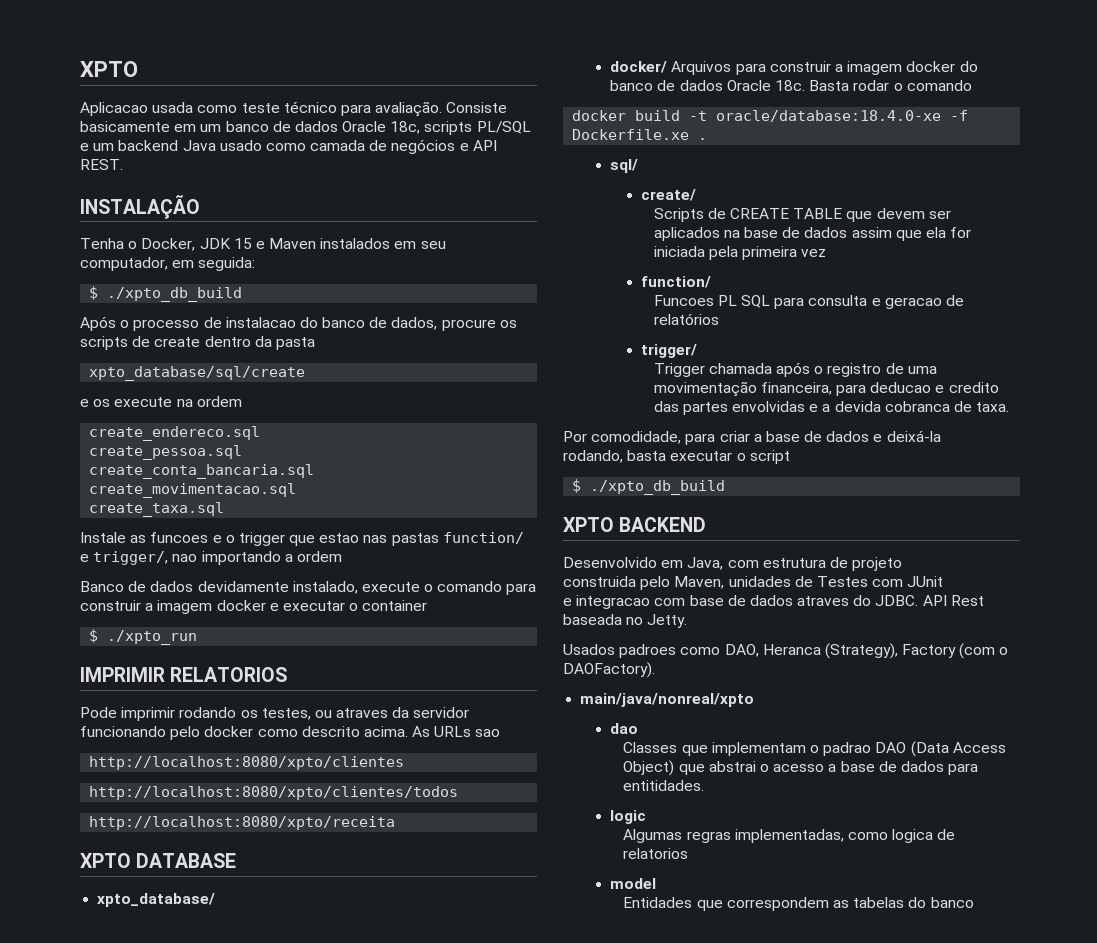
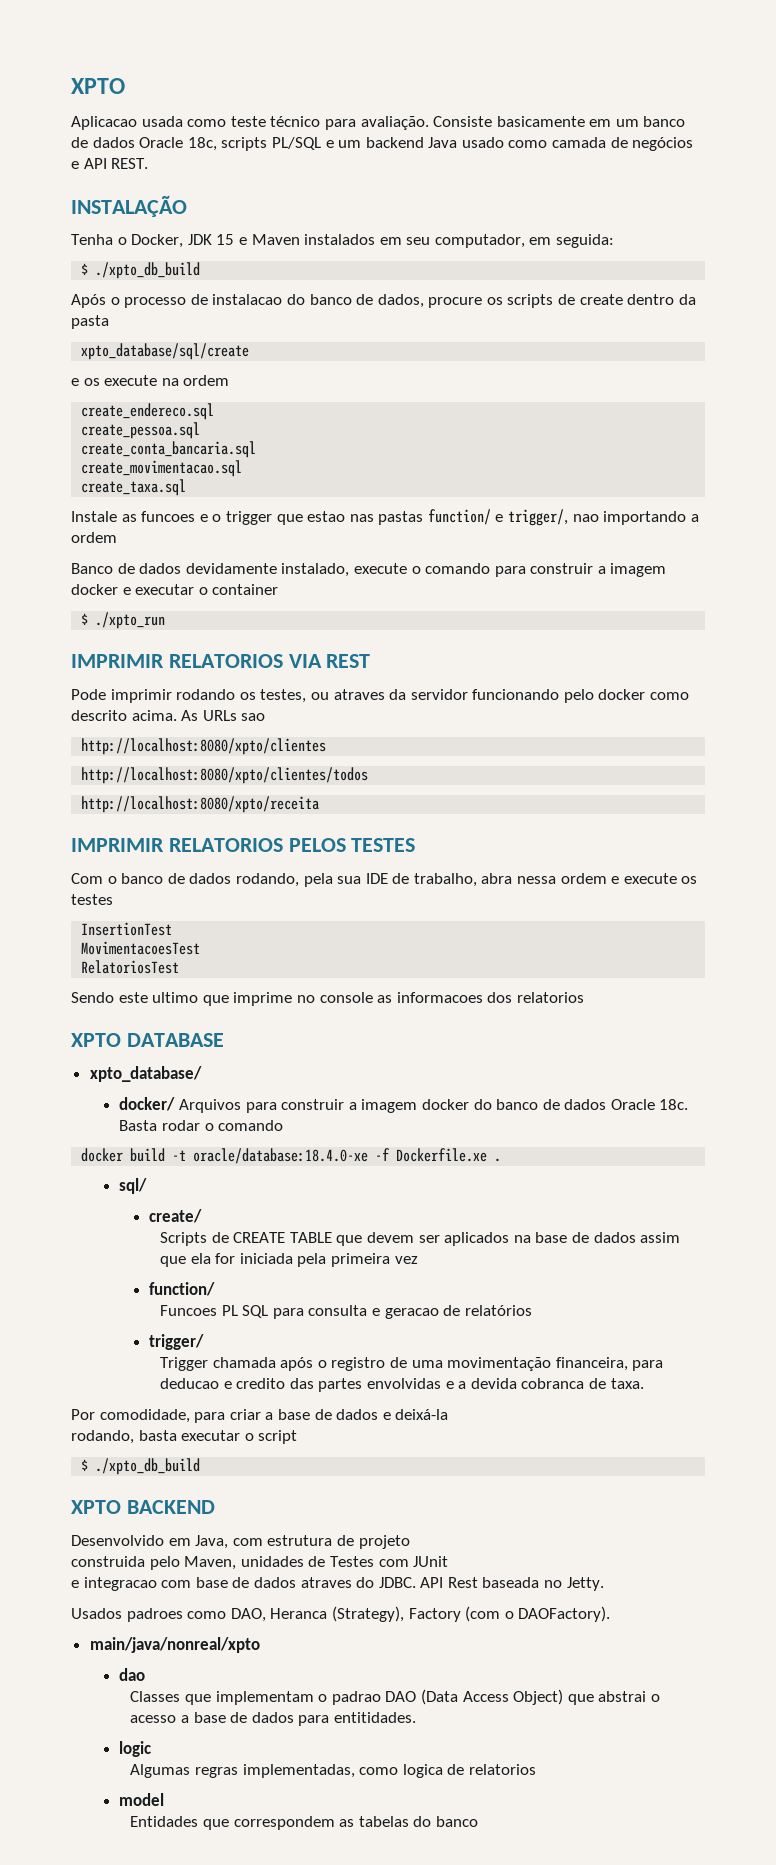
- IMPRIMIR RELATORIOS
+ IMPRIMIR RELATORIOS VIA REST
+ IMPRIMIR RELATORIOS PELOS TESTES
+ Com o banco de dados rodando, pela sua IDE de trabalho, abra nessa ordem e execute os testes
+ InsertionTest
+ MovimentacoesTest
+ RelatoriosTest
+ Sendo este ultimo que imprime no console as informacoes dos relatorios

